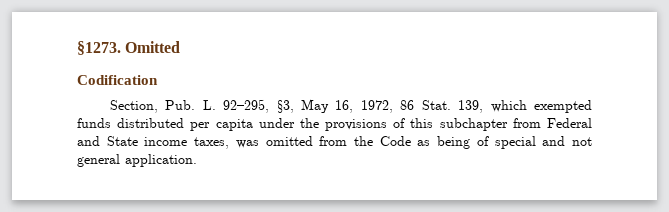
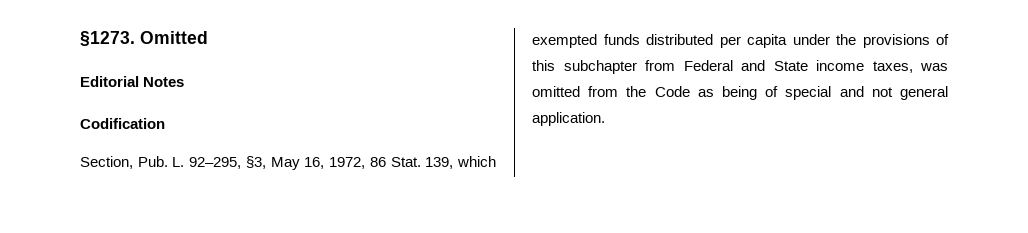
+ Editorial Notes

